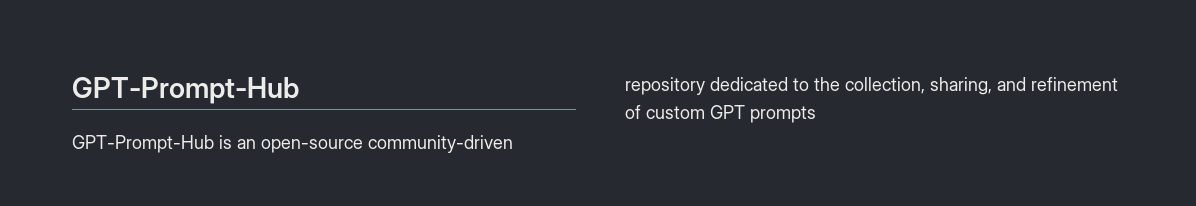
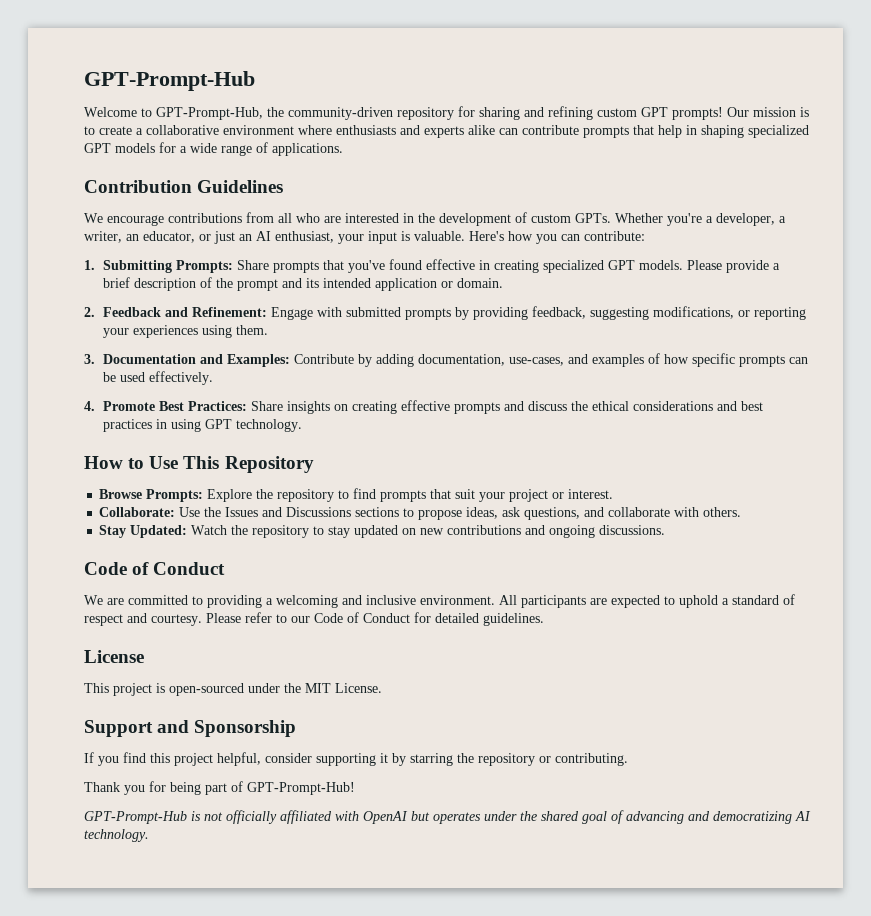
- GPT-Prompt-Hub is an open-source community-driven repository dedicated to the collection, sharing, and refinement of custom GPT prompts
+ Welcome to GPT-Prompt-Hub, the community-driven repository for sharing and refining custom GPT prompts! Our mission is to create a collaborative environment where enthusiasts and experts alike can contribute prompts that help in shaping specialized GPT models for a wide range of applications.
+ Contribution Guidelines
+ We encourage contributions from all who are interested in the development of custom GPTs. Whether you're a developer, a writer, an educator, or just an AI enthusiast, your input is valuable. Here's how you can contribute:
+ 1. Submitting Prompts: Share prompts that you've found effective in creating specialized GPT models. Please provide a brief description of the prompt and its intended application or domain.
+ 2. Feedback and Refinement: Engage with submitted prompts by providing feedback, suggesting modifications, or reporting your experiences using them.
+ 3. Documentation and Examples: Contribute by adding documentation, use-cases, and examples of how specific prompts can be used effectively.
+ 4. Promote Best Practices: Share insights on creating effective prompts and discuss the ethical considerations and best practices in using GPT technology.
+ How to Use This Repository
+ Browse Prompts: Explore the repository to find prompts that suit your project or interest.
+ Collaborate: Use the Issues and Discussions sections to propose ideas, ask questions, and collaborate with others.
+ Stay Updated: Watch the repository to stay updated on new contributions and ongoing discussions.
+ Code of Conduct
+ We are committed to providing a welcoming and inclusive environment. All participants are expected to uphold a standard of respect and courtesy. Please refer to our Code of Conduct for detailed guidelines.
+ License
+ This project is open-sourced under the MIT License.
+ Support and Sponsorship
+ If you find this project helpful, consider supporting it by starring the repository or contributing.
+ Thank you for being part of GPT-Prompt-Hub!
+ GPT-Prompt-Hub is not officially affiliated with OpenAI but operates under the shared goal of advancing and democratizing AI technology.

